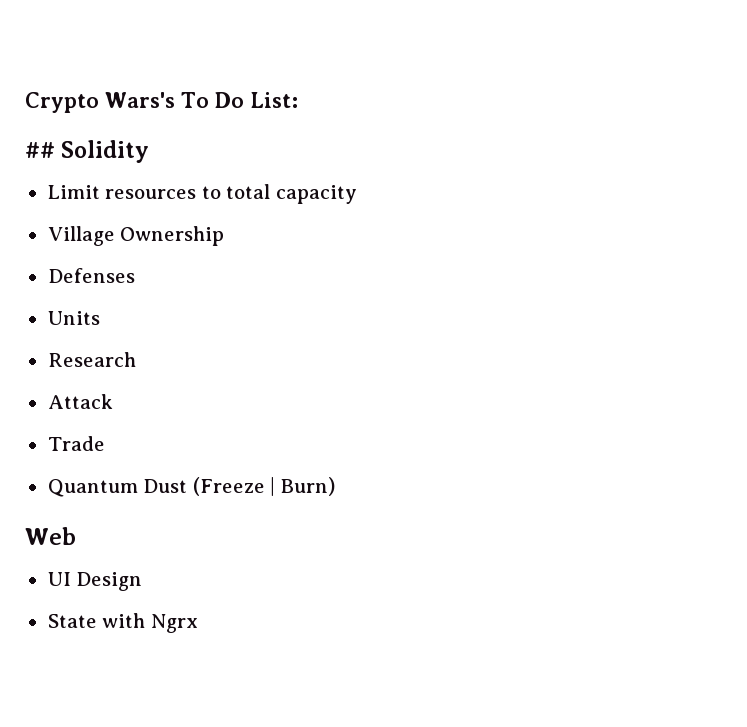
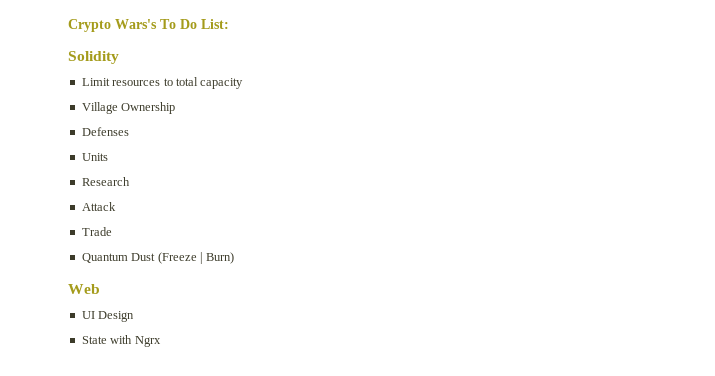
- ## Solidity
+ Solidity

